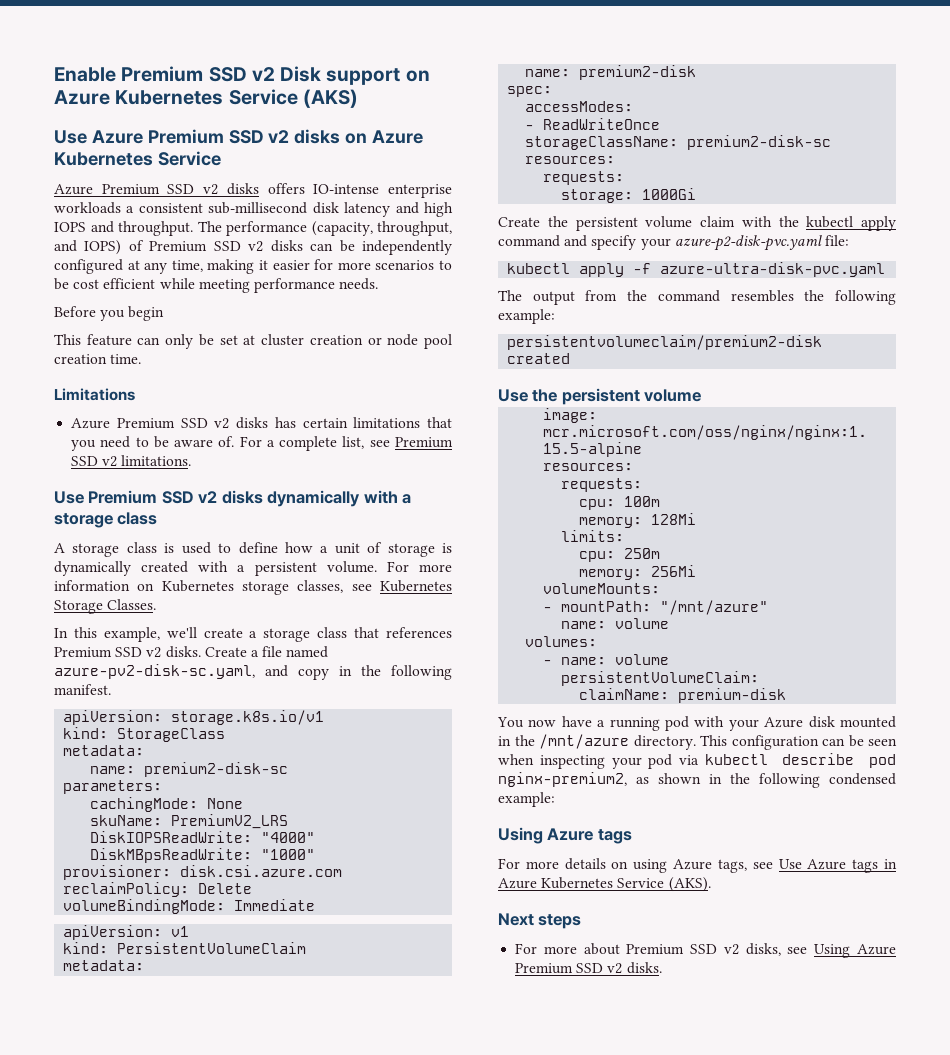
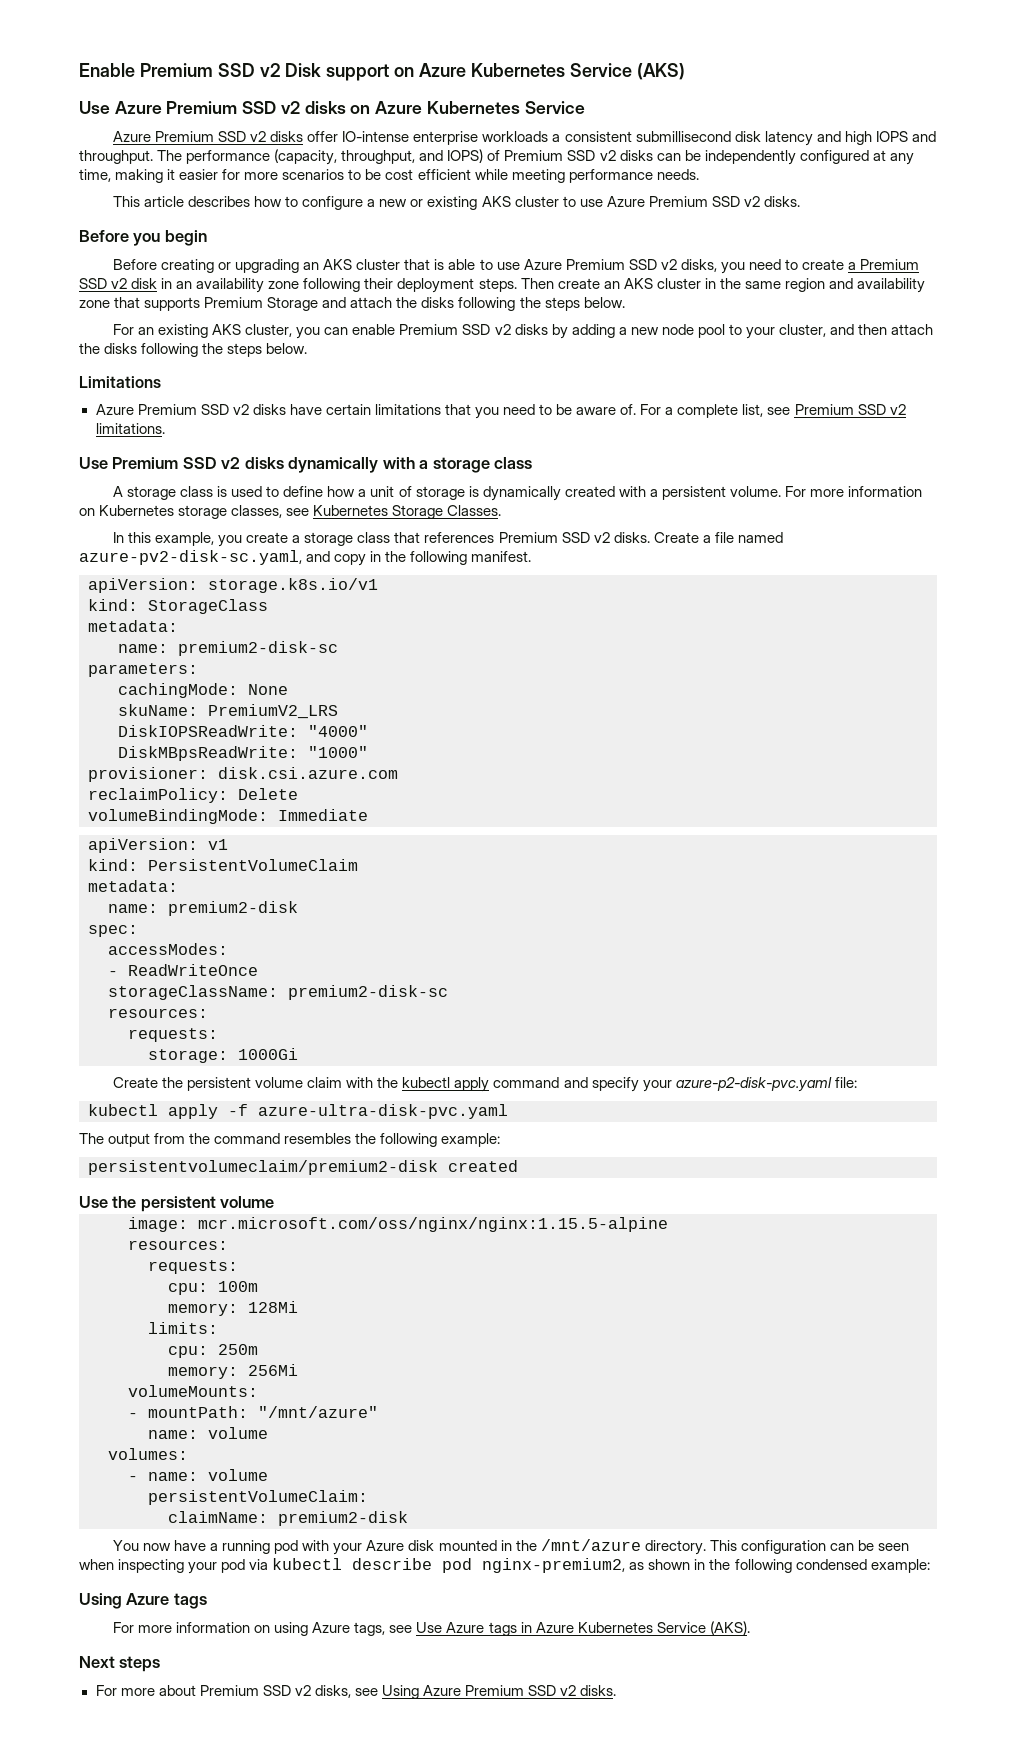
- Azure Premium SSD v2 disks offers IO-intense enterprise workloads a consistent sub-millisecond disk latency and high IOPS and throughput.
+ Azure Premium SSD v2 disks offer IO-intense enterprise workloads a consistent submillisecond disk latency and high IOPS and throughput.
+ This article describes how to configure a new or existing AKS cluster to use Azure Premium SSD v2 disks.
  Before you begin
- This feature can only be set at cluster creation or node pool creation time.
+ Before creating or upgrading an AKS cluster that is able to use Azure Premium SSD v2 disks, you need to create a Premium SSD v2 disk in an availability zone following their deployment steps. Then create an AKS cluster in the same region and availability zone that supports Premium Storage and attach the disks following the steps below.
+ For an existing AKS cluster, you can enable Premium SSD v2 disks by adding a new node pool to your cluster, and then attach the disks following the steps below.
- Azure Premium SSD v2 disks has certain limitations that you need to be aware of.
+ Azure Premium SSD v2 disks have certain limitations that you need to be aware of.
- In this example, we'll create a storage class that references Premium SSD v2 disks.
+ In this example, you create a storage class that references Premium SSD v2 disks.
- claimName: premium-disk
+ claimName: premium2-disk
- For more details on using Azure tags, see Use Azure tags in Azure Kubernetes Service (AKS).
+ For more information on using Azure tags, see Use Azure tags in Azure Kubernetes Service (AKS).

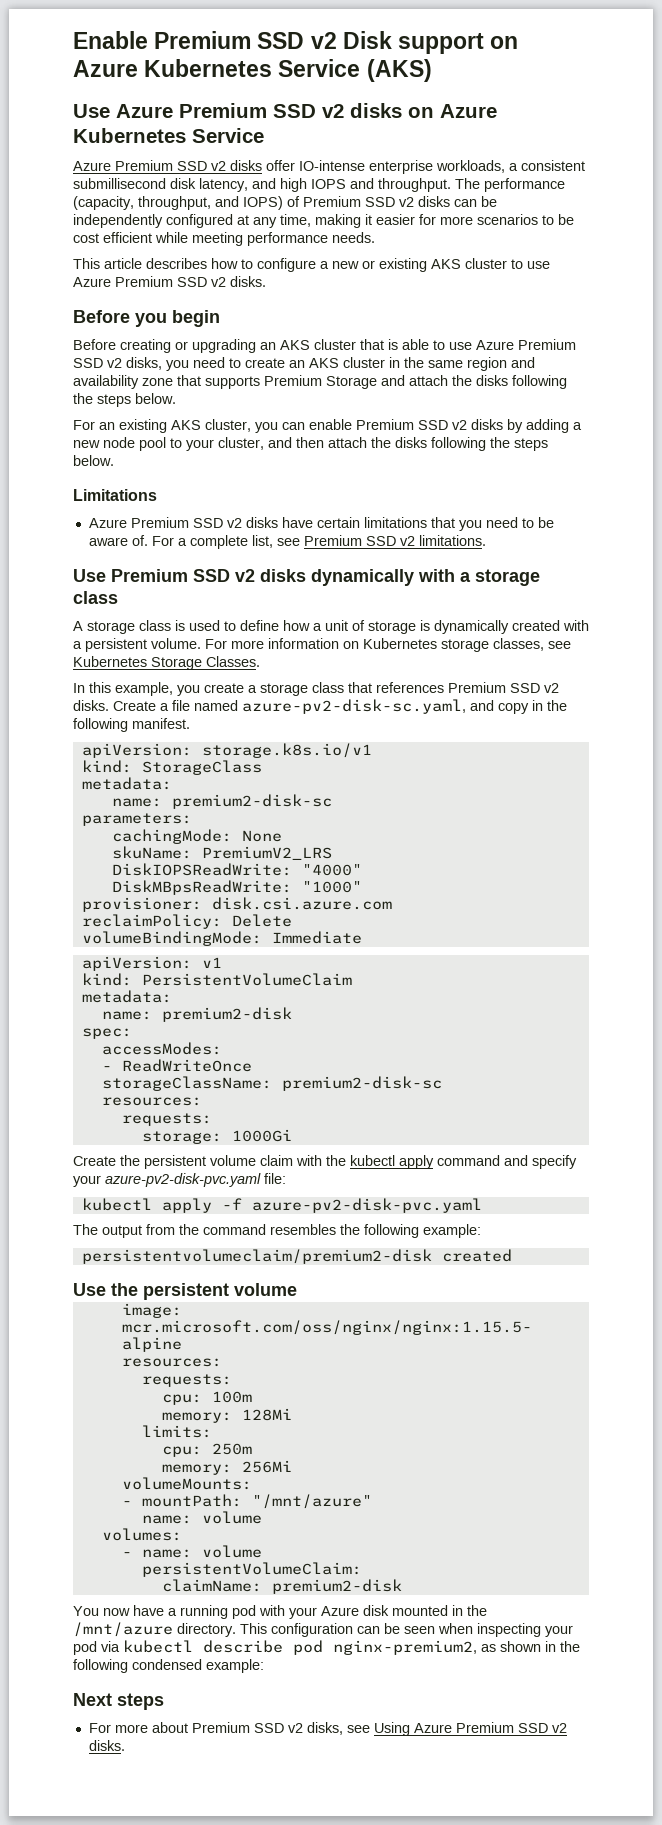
- Azure Premium SSD v2 disks offer IO-intense enterprise workloads a consistent submillisecond disk latency and high IOPS and throughput.
+ Azure Premium SSD v2 disks offer IO-intense enterprise workloads, a consistent submillisecond disk latency, and high IOPS and throughput.
- Before creating or upgrading an AKS cluster that is able to use Azure Premium SSD v2 disks, you need to create a Premium SSD v2 disk in an availability zone following their deployment steps. Then create an AKS cluster in the same region and availability zone that supports Premium Storage and attach the disks following the steps below.
+ Before creating or upgrading an AKS cluster that is able to use Azure Premium SSD v2 disks, you need to create an AKS cluster in the same region and availability zone that supports Premium Storage and attach the disks following the steps below.
- Create the persistent volume claim with the kubectl apply command and specify your azure-p2-disk-pvc.yaml file:
+ Create the persistent volume claim with the kubectl apply command and specify your azure-pv2-disk-pvc.yaml file:
- kubectl apply -f azure-ultra-disk-pvc.yaml
+ kubectl apply -f azure-pv2-disk-pvc.yaml
- Using Azure tags
- For more information on using Azure tags, see Use Azure tags in Azure Kubernetes Service (AKS).

